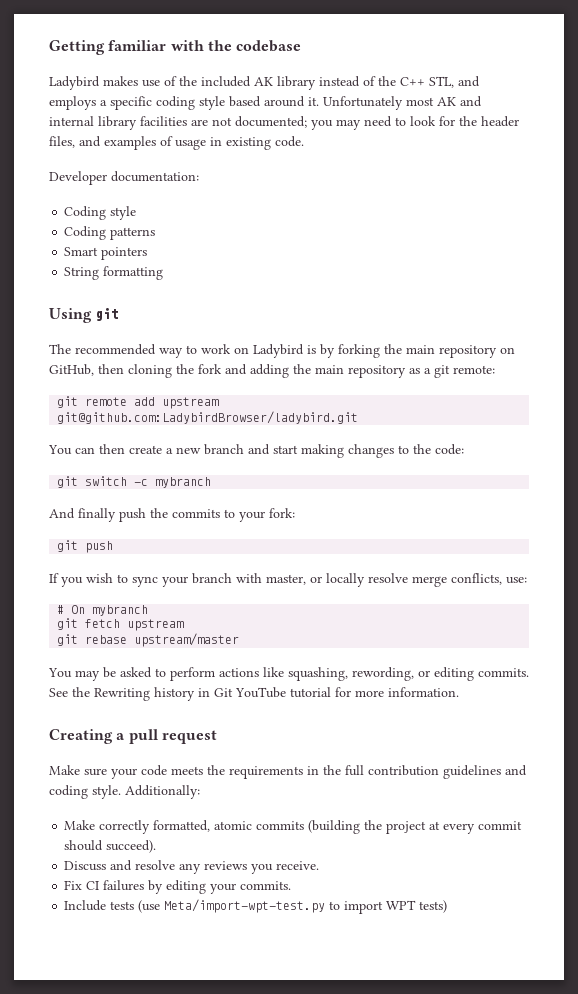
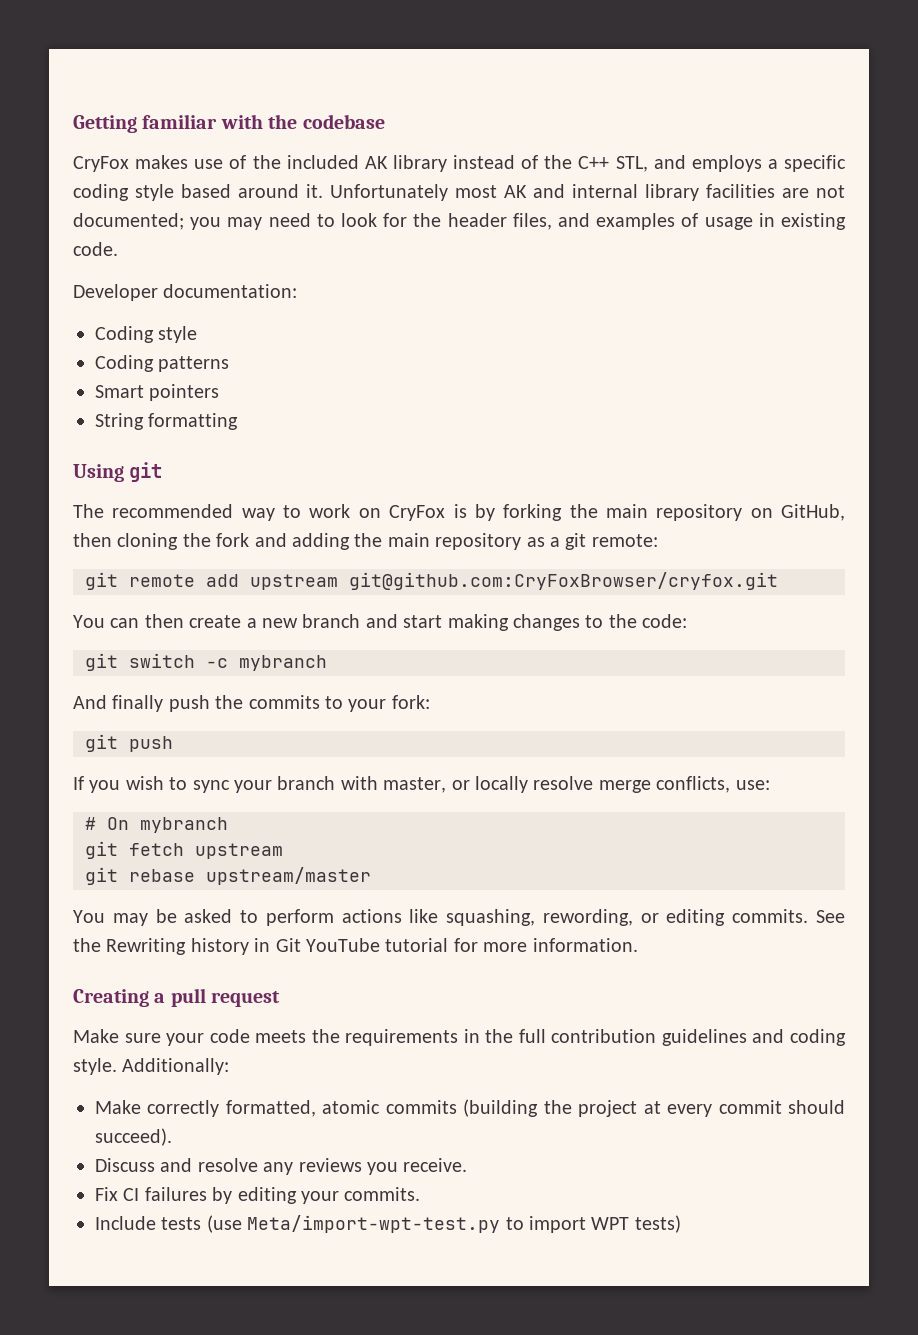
- Ladybird makes use of the included AK library instead of the C++ STL, and employs a specific coding style based around it.
+ CryFox makes use of the included AK library instead of the C++ STL, and employs a specific coding style based around it.
- The recommended way to work on Ladybird is by forking the main repository on GitHub, then cloning the fork and adding the main repository as a git remote:
+ The recommended way to work on CryFox is by forking the main repository on GitHub, then cloning the fork and adding the main repository as a git remote:
- git remote add upstream git@github.com:LadybirdBrowser/ladybird.git
+ git remote add upstream git@github.com:CryFoxBrowser/cryfox.git

